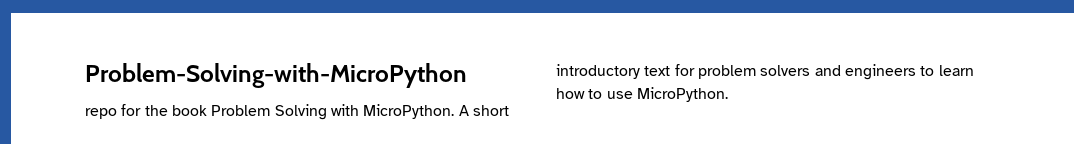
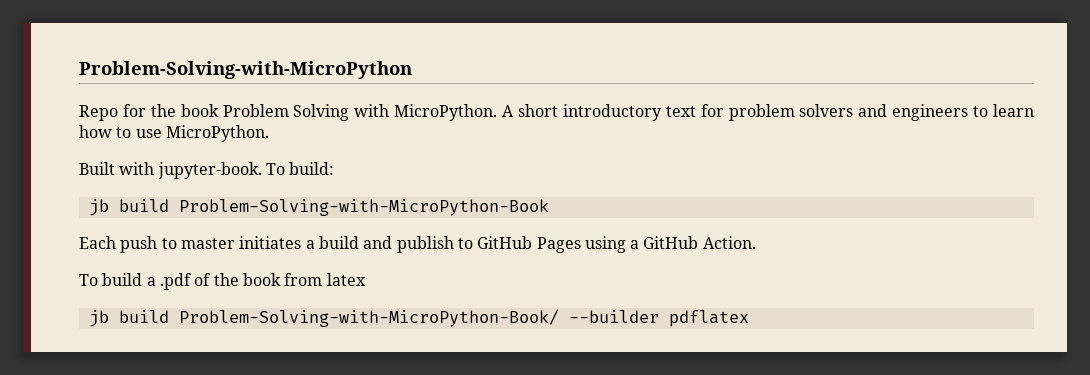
- repo for the book Problem Solving with MicroPython.
+ Repo for the book Problem Solving with MicroPython.
+ Built with jupyter-book. To build:
+ jb build Problem-Solving-with-MicroPython-Book
+ Each push to master initiates a build and publish to GitHub Pages using a GitHub Action.
+ To build a .pdf of the book from latex
+ jb build Problem-Solving-with-MicroPython-Book/ --builder pdflatex

